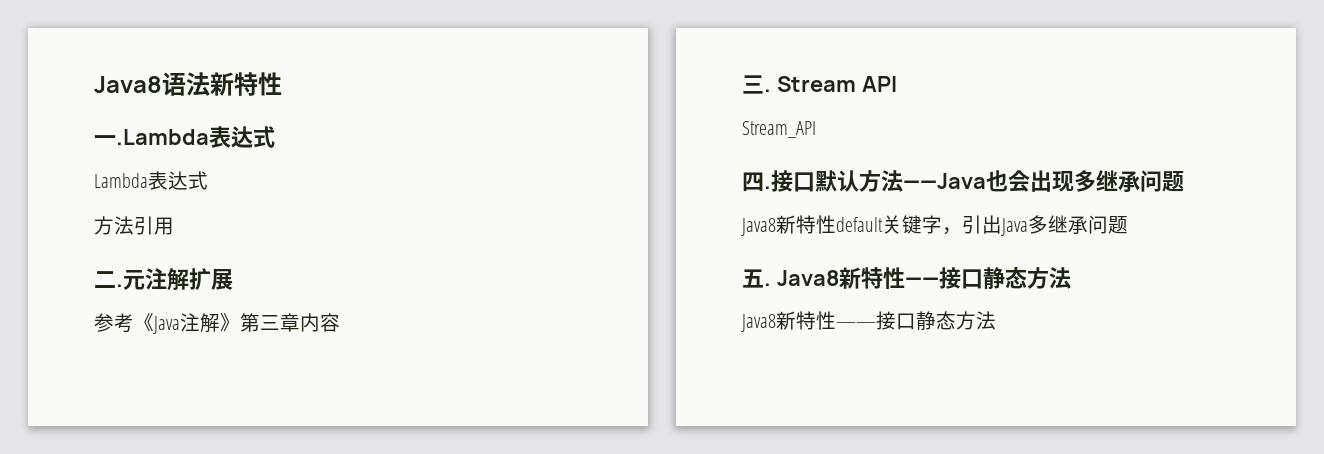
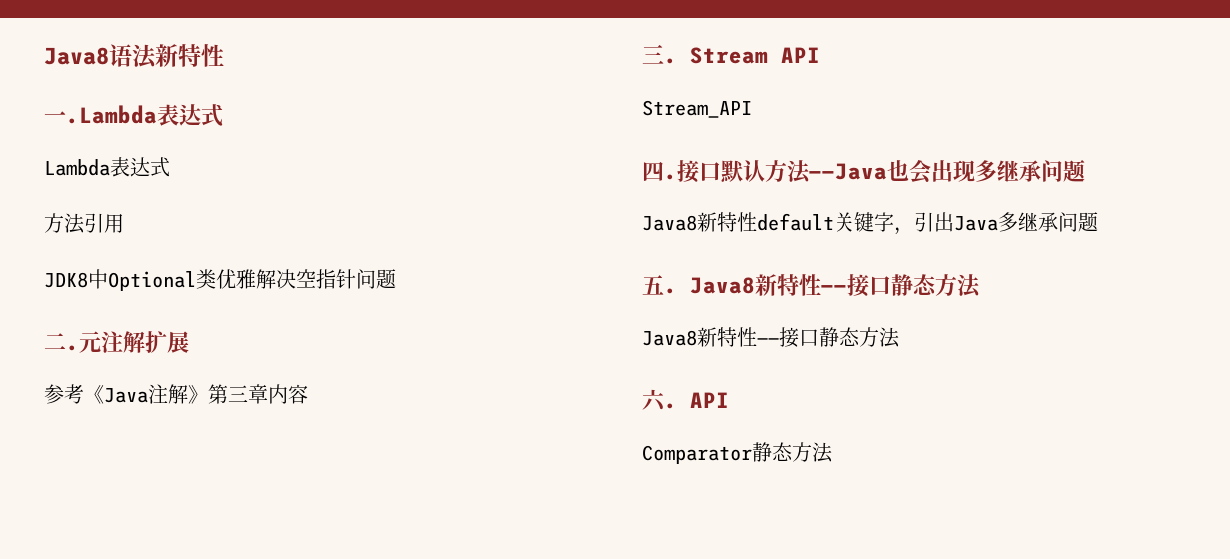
+ JDK8中Optional类优雅解决空指针问题
+ 六. API
+ Comparator静态方法

